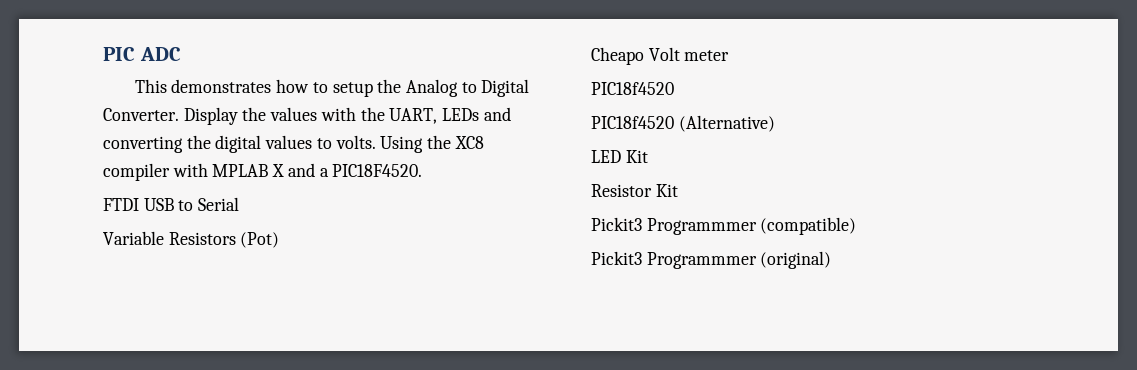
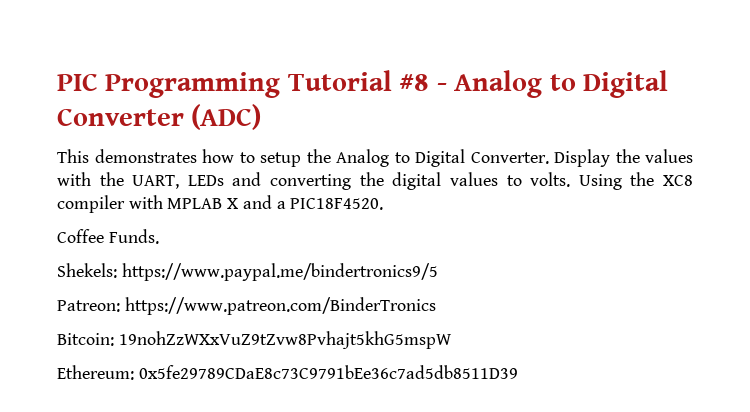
- PIC ADC
+ PIC Programming Tutorial #8 - Analog to Digital Converter (ADC)
- FTDI USB to Serial
- Variable Resistors (Pot)
- Cheapo Volt meter
- PIC18f4520
- PIC18f4520 (Alternative)
- LED Kit
- Resistor Kit
- Pickit3 Programmmer (compatible)
- Pickit3 Programmmer (original)
+ Coffee Funds.
+ Shekels: https://www.paypal.me/bindertronics9/5
+ Patreon: https://www.patreon.com/BinderTronics
+ Bitcoin: 19nohZzWXxVuZ9tZvw8Pvhajt5khG5mspW
+ Ethereum: 0x5fe29789CDaE8c73C9791bEe36c7ad5db8511D39

